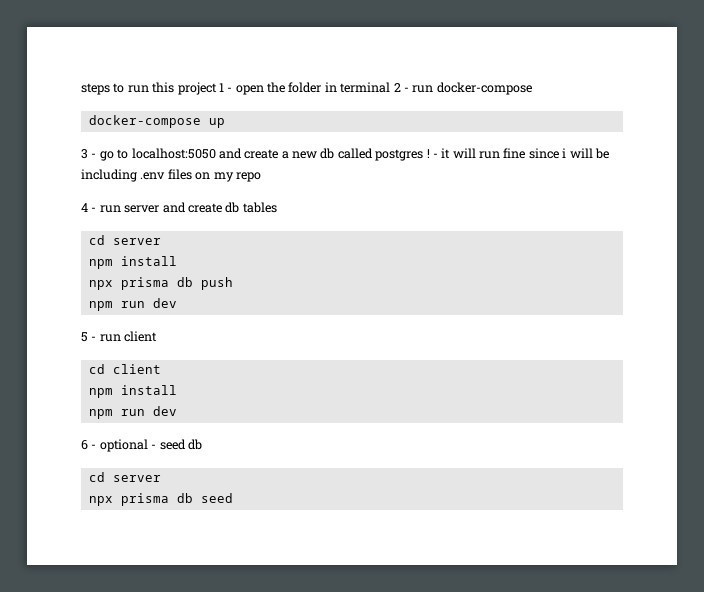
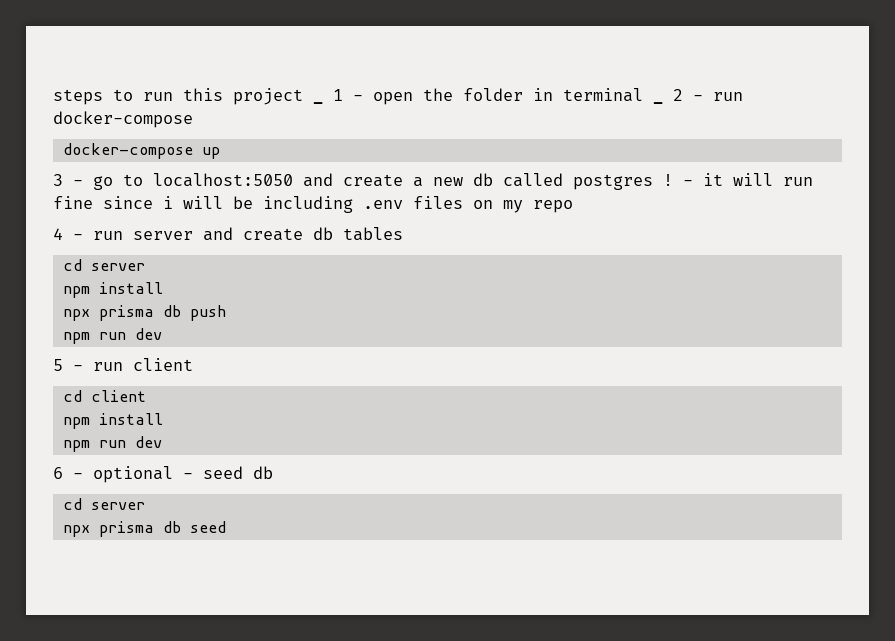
- steps to run this project 1 - open the folder in terminal 2 - run docker-compose
+ steps to run this project _ 1 - open the folder in terminal _ 2 - run docker-compose

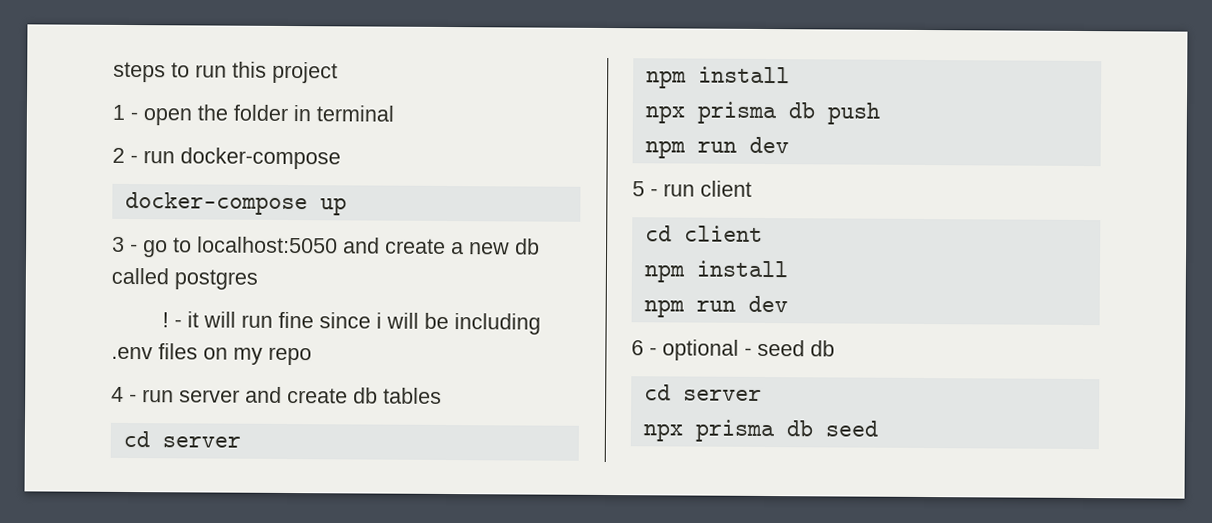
- steps to run this project _ 1 - open the folder in terminal _ 2 - run docker-compose
+ steps to run this project
+ 1 - open the folder in terminal
+ 2 - run docker-compose
- 3 - go to localhost:5050 and create a new db called postgres !
+ 3 - go to localhost:5050 and create a new db called postgres
+ !

